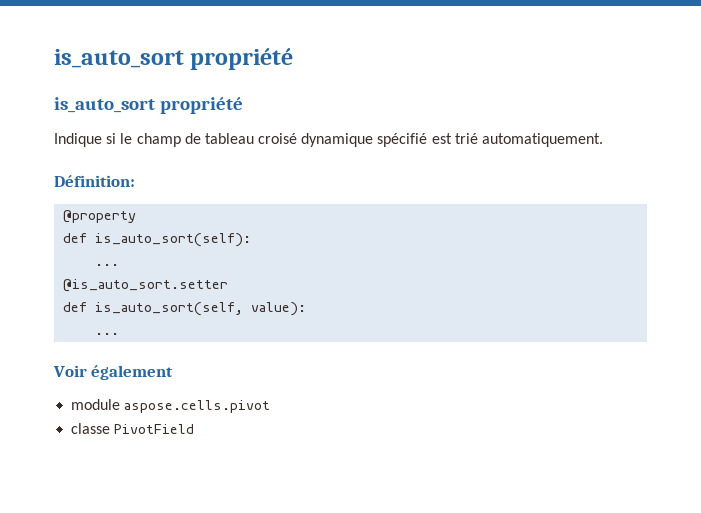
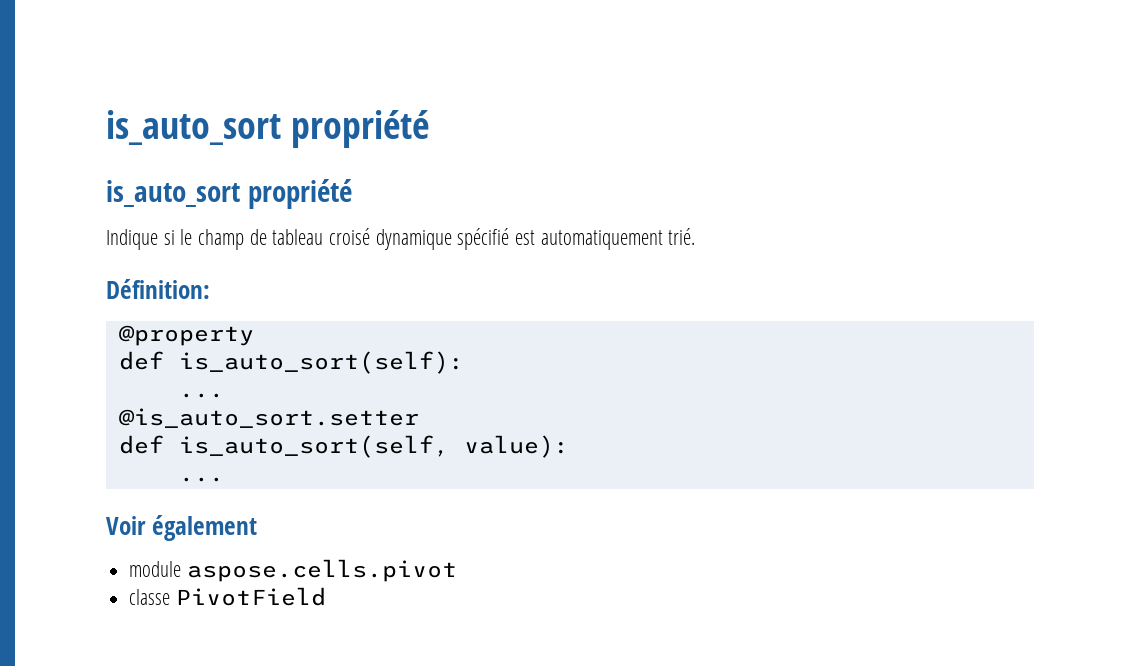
- Indique si le champ de tableau croisé dynamique spécifié est trié automatiquement.
+ Indique si le champ de tableau croisé dynamique spécifié est automatiquement trié.

